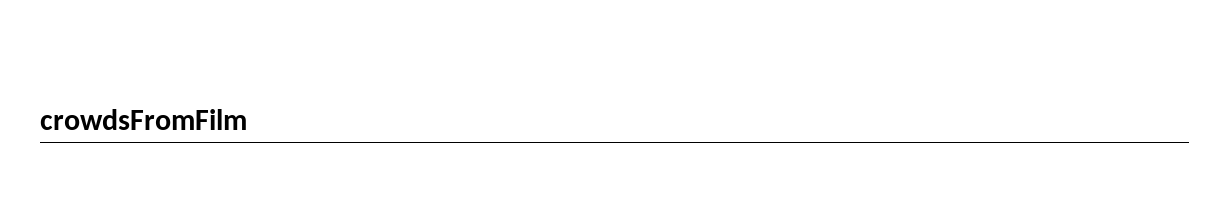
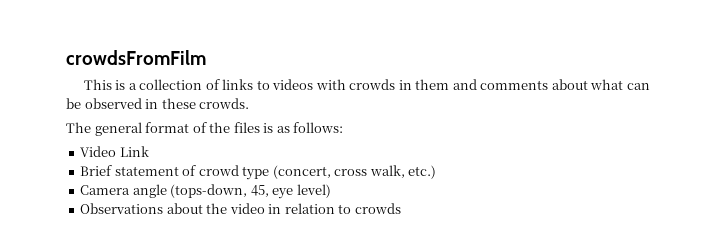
+ This is a collection of links to videos with crowds in them and comments about what can be observed in these crowds.
+ The general format of the files is as follows:
+ Video Link
+ Brief statement of crowd type (concert, cross walk, etc.)
+ Camera angle (tops-down, 45, eye level)
+ Observations about the video in relation to crowds

